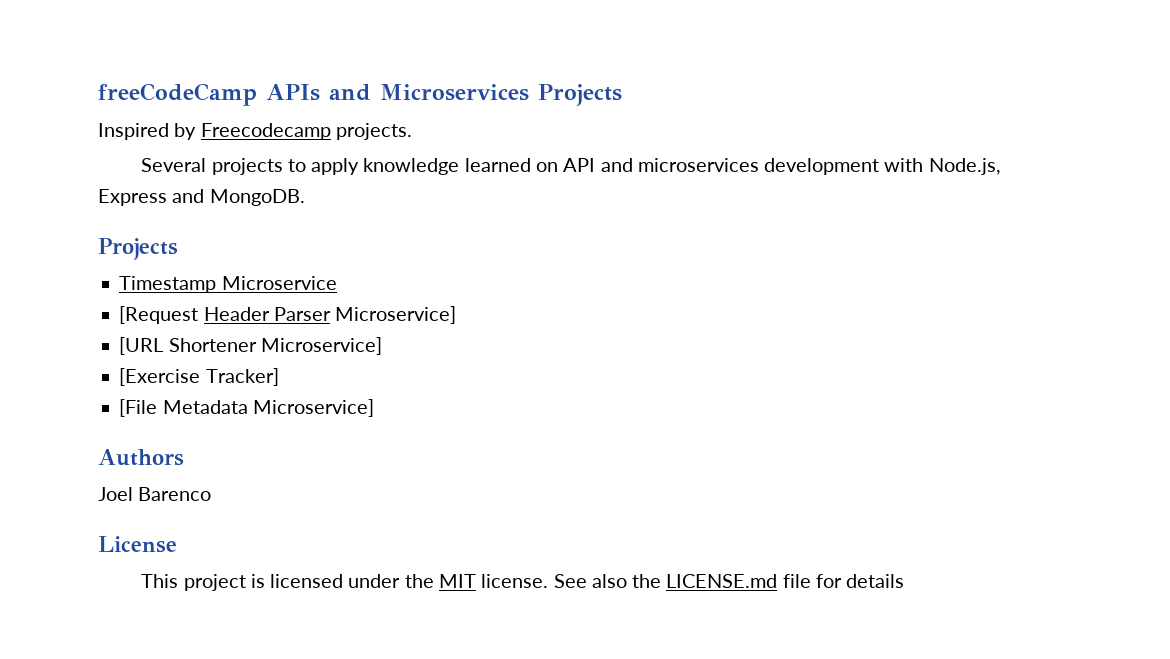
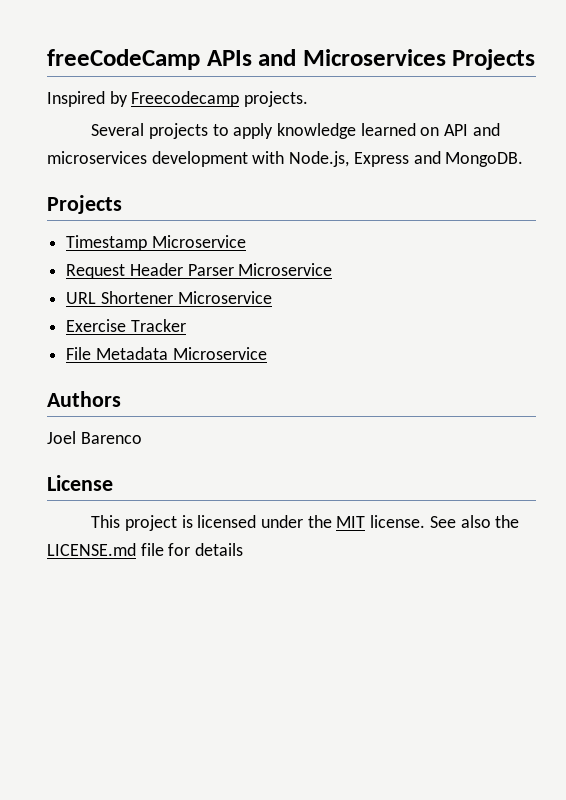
- [Request Header Parser Microservice]
- [URL Shortener Microservice]
- [Exercise Tracker]
- [File Metadata Microservice]
+ Request Header Parser Microservice
+ URL Shortener Microservice
+ Exercise Tracker
+ File Metadata Microservice

